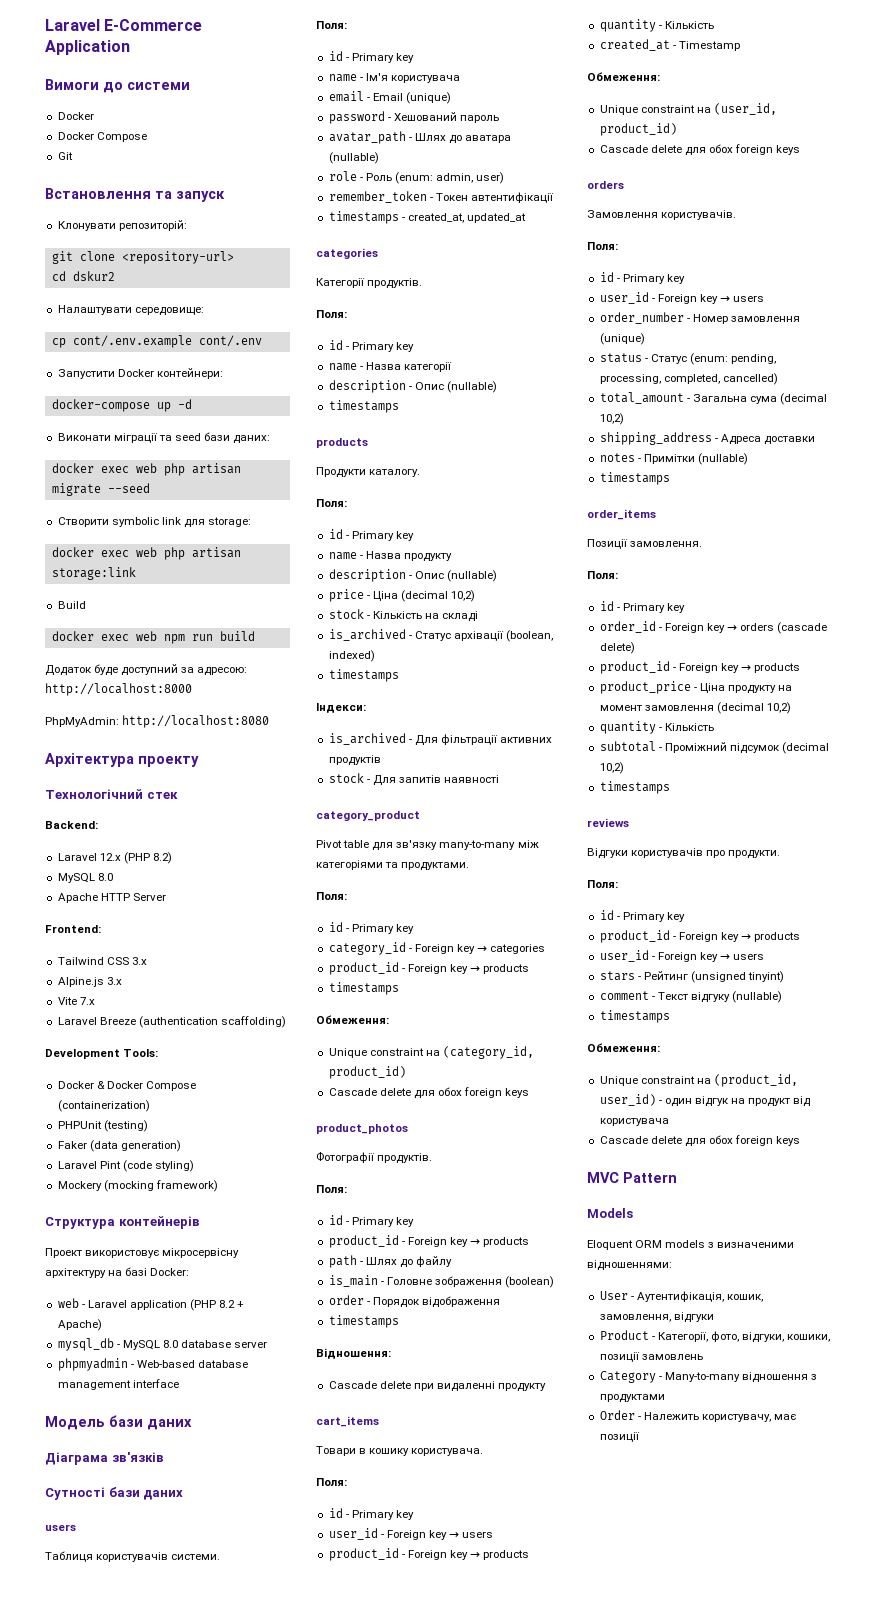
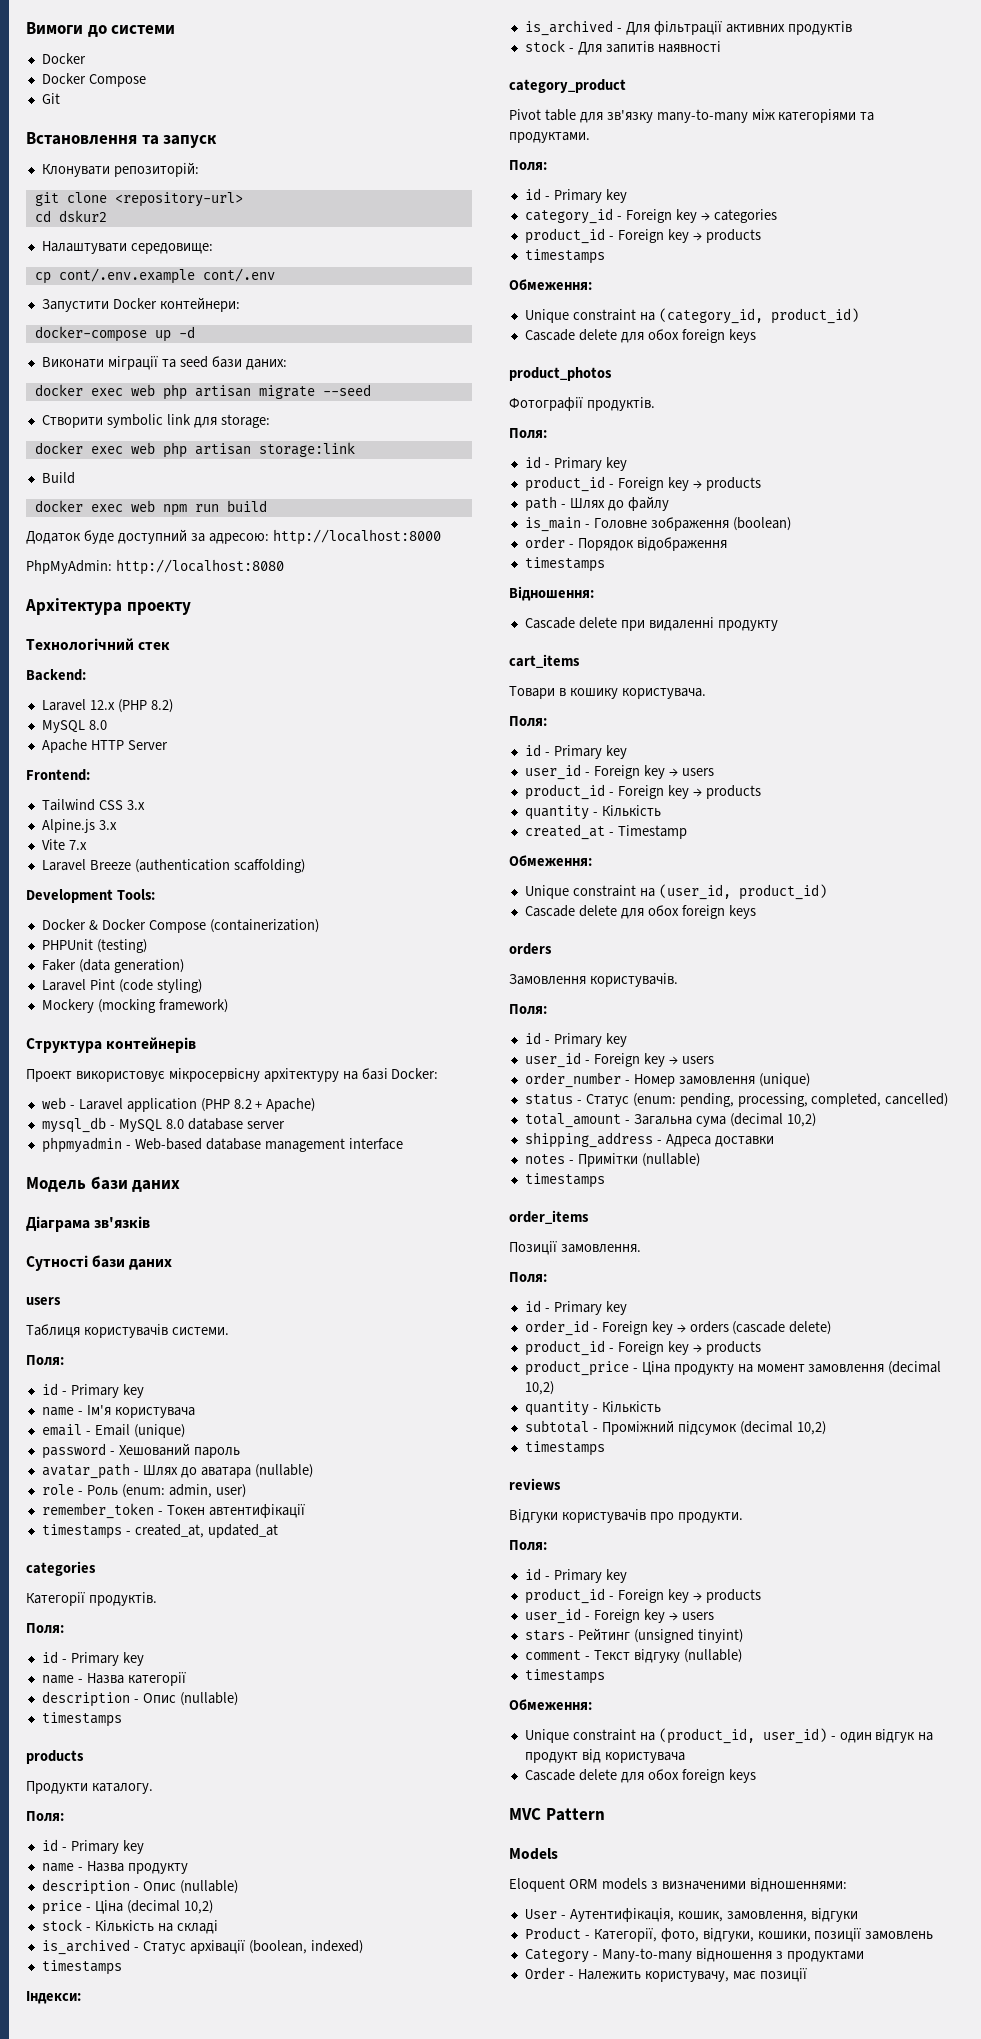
- Laravel E-Commerce Application

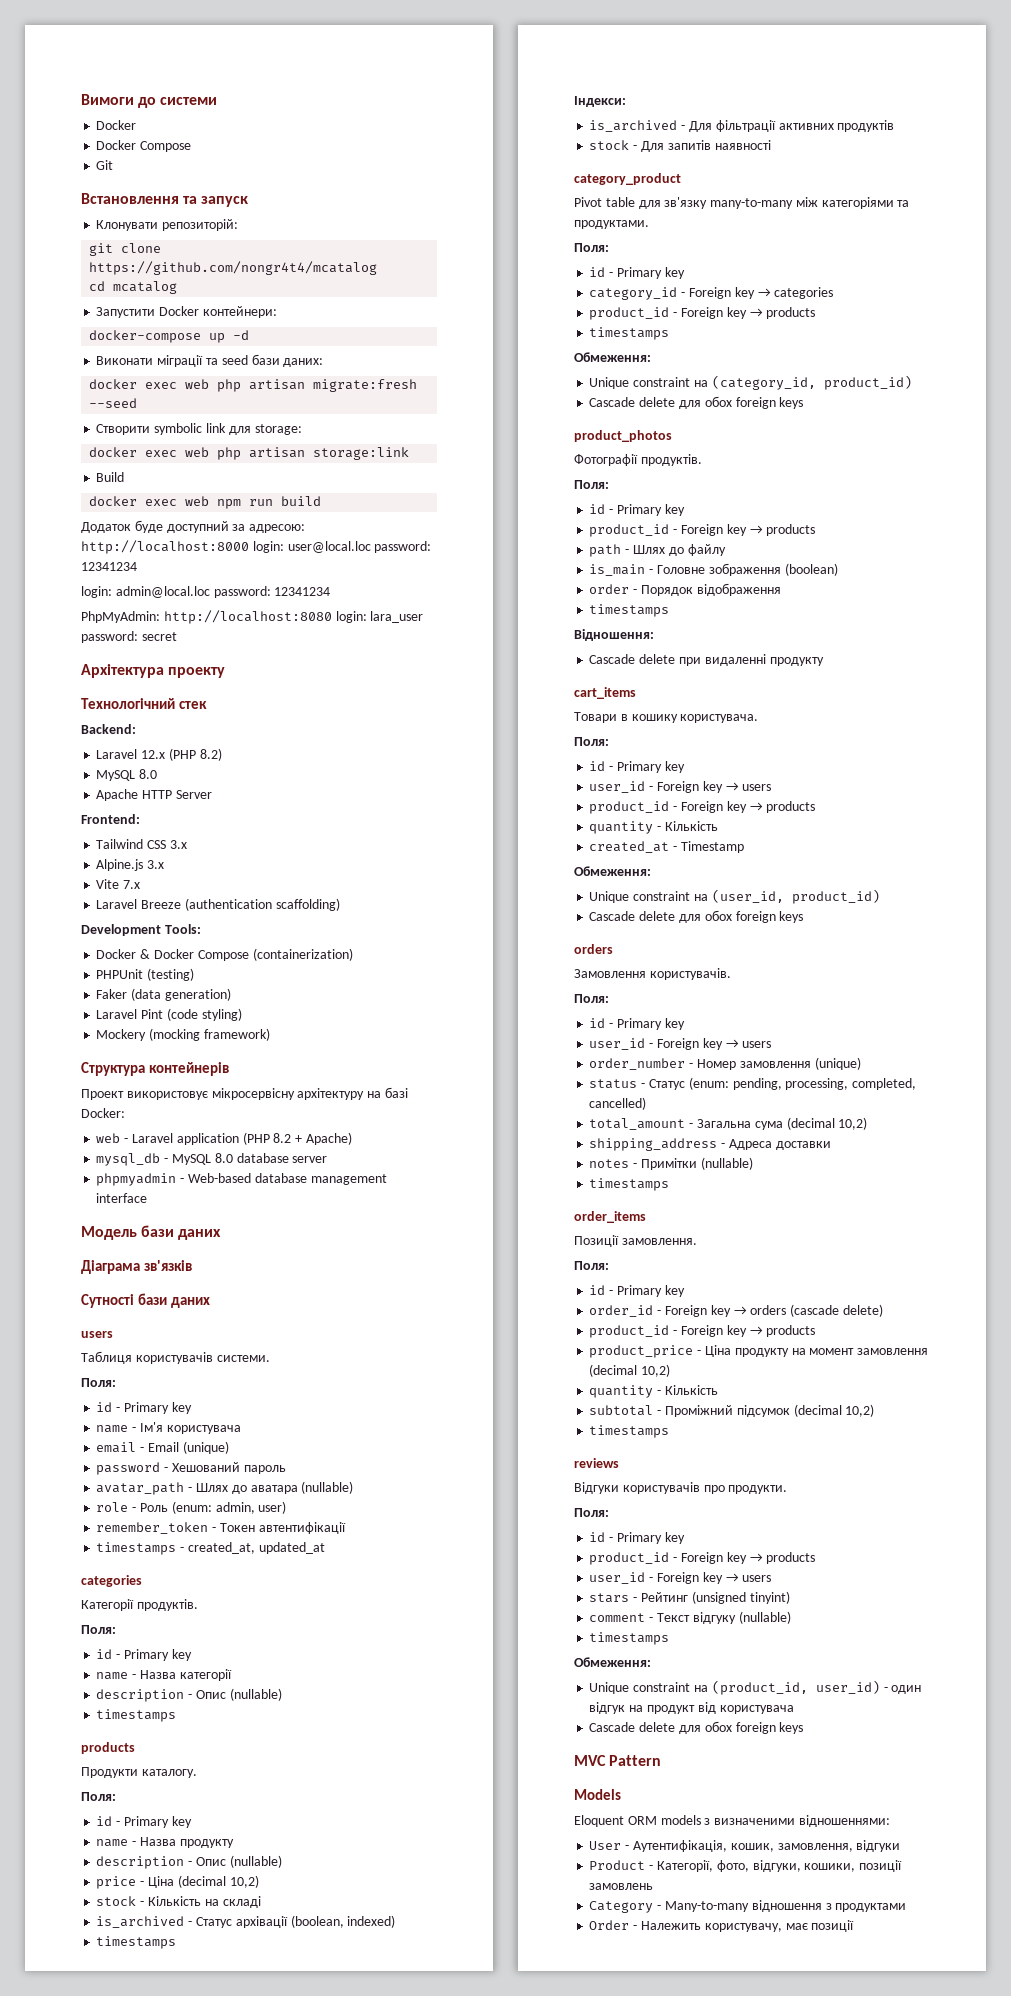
- git clone <repository-url>
+ git clone https://github.com/nongr4t4/mcatalog
- cd dskur2
- Налаштувати середовище:
- cp cont/.env.example cont/.env
+ cd mcatalog
- docker exec web php artisan migrate --seed
+ docker exec web php artisan migrate:fresh --seed
- Додаток буде доступний за адресою: http://localhost:8000
- PhpMyAdmin: http://localhost:8080
+ Додаток буде доступний за адресою: http://localhost:8000 login: user@local.loc password: 12341234
+ login: admin@local.loc password: 12341234
+ PhpMyAdmin: http://localhost:8080 login: lara_user password: secret

